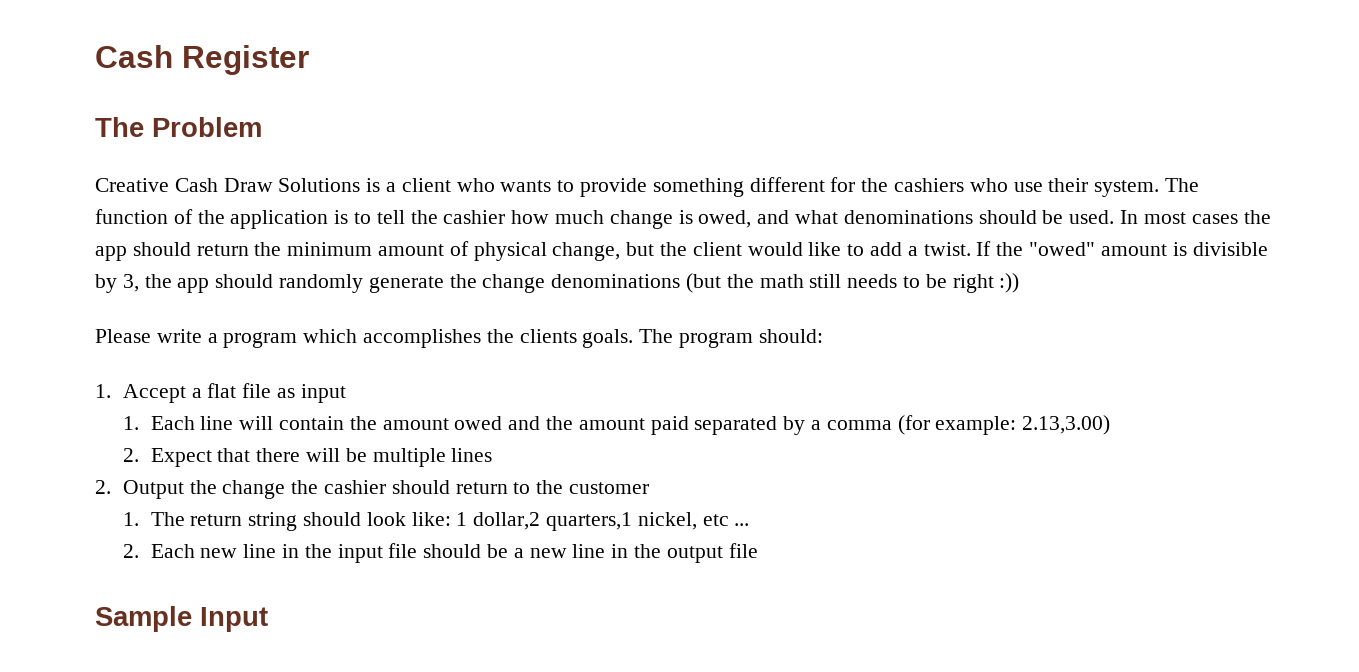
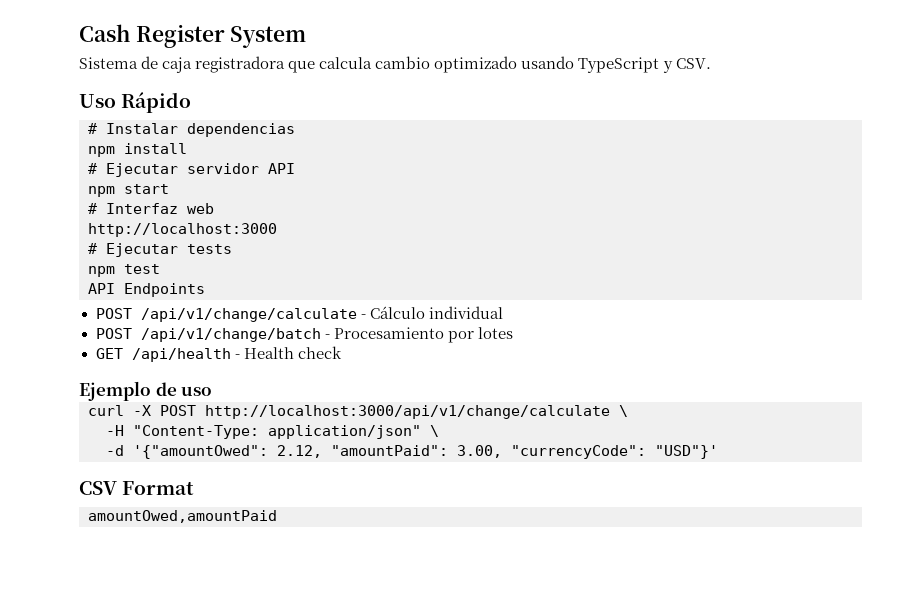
- Cash Register
- The Problem
- Creative Cash Draw Solutions is a client who wants to provide something different for the cashiers who use their system. The function of the application is to tell the cashier how much change is owed, and what denominations should be used. In most cases the app should return the minimum amount of physical change, but the client would like to add a twist. If the "owed" amount is divisible by 3, the app should randomly generate the change denominations (but the math still needs to be right :))
- Please write a program which accomplishes the clients goals. The program should:
- 1. Accept a flat file as input
- 1. Each line will contain the amount owed and the amount paid separated by a comma (for example: 2.13,3.00)
- 2. Expect that there will be multiple lines
- 2. Output the change the cashier should return to the customer
- 1. The return string should look like: 1 dollar,2 quarters,1 nickel, etc ...
- 2. Each new line in the input file should be a new line in the output file
- Sample Input
+ Cash Register System
+ Sistema de caja registradora que calcula cambio optimizado usando TypeScript y CSV.
+ Uso Rápido
+ # Instalar dependencias
+ npm install
+ # Ejecutar servidor API
+ npm start
+ # Interfaz web
+ http://localhost:3000
+ # Ejecutar tests
+ npm test
+ API Endpoints
+ POST /api/v1/change/calculate - Cálculo individual
+ POST /api/v1/change/batch - Procesamiento por lotes
+ GET /api/health - Health check
+ Ejemplo de uso
+ curl -X POST http://localhost:3000/api/v1/change/calculate \
+ -H "Content-Type: application/json" \
+ -d '{"amountOwed": 2.12, "amountPaid": 3.00, "currencyCode": "USD"}'
+ CSV Format
+ amountOwed,amountPaid

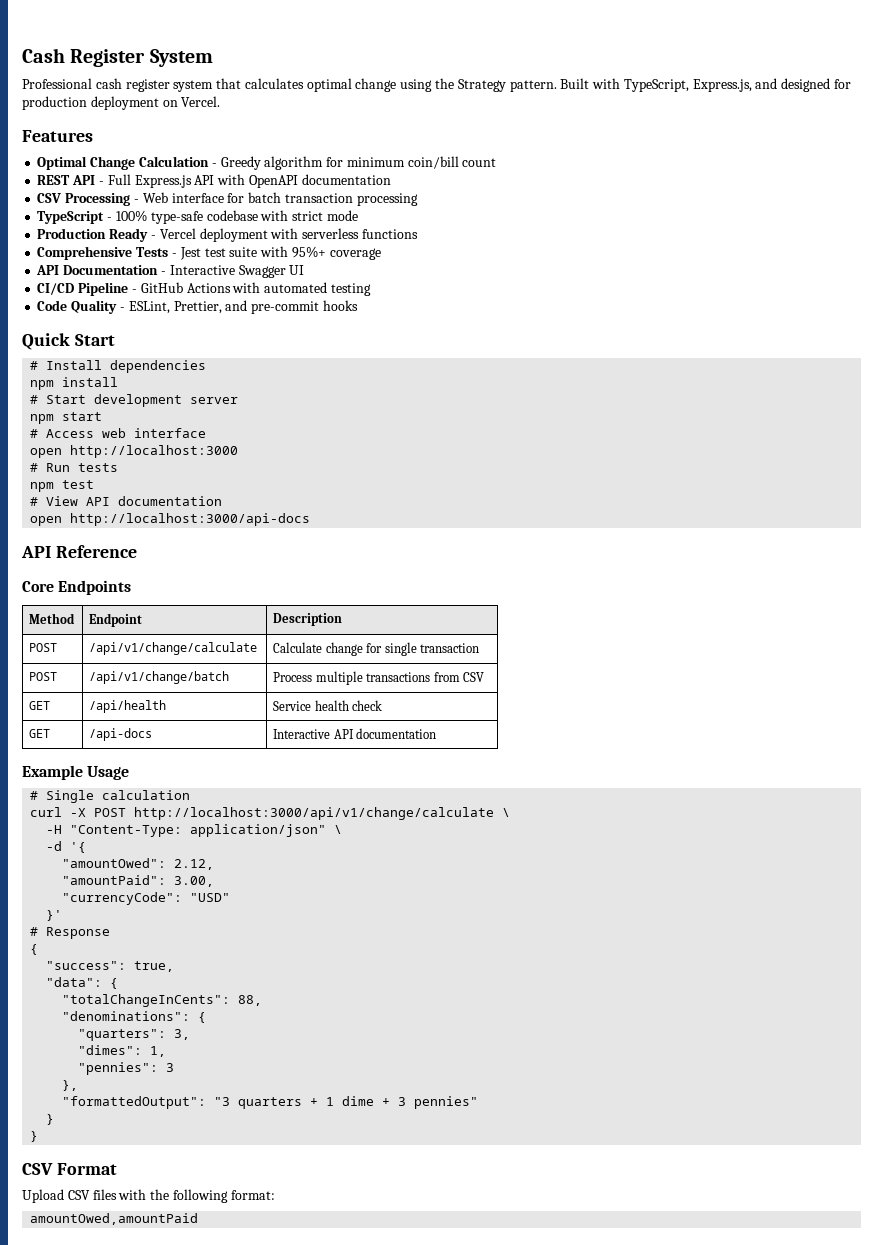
- Sistema de caja registradora que calcula cambio optimizado usando TypeScript y CSV.
- Uso Rápido
- # Instalar dependencias
+ Professional cash register system that calculates optimal change using the Strategy pattern. Built with TypeScript, Express.js, and designed for production deployment on Vercel.
+ Features
+ Optimal Change Calculation - Greedy algorithm for minimum coin/bill count
+ REST API - Full Express.js API with OpenAPI documentation
+ CSV Processing - Web interface for batch transaction processing
+ TypeScript - 100% type-safe codebase with strict mode
+ Production Ready - Vercel deployment with serverless functions
+ Comprehensive Tests - Jest test suite with 95%+ coverage
+ API Documentation - Interactive Swagger UI
+ CI/CD Pipeline - GitHub Actions with automated testing
+ Code Quality - ESLint, Prettier, and pre-commit hooks
+ Quick Start
+ # Install dependencies
- # Ejecutar servidor API
+ # Start development server
- # Interfaz web
- http://localhost:3000
+ # Access web interface
+ open http://localhost:3000
- # Ejecutar tests
+ # Run tests
- API Endpoints
- POST /api/v1/change/calculate - Cálculo individual
- POST /api/v1/change/batch - Procesamiento por lotes
- GET /api/health - Health check
- Ejemplo de uso
+ # View API documentation
+ open http://localhost:3000/api-docs
+ API Reference
+ Core Endpoints
+ Method | Endpoint | Description
+ POST | /api/v1/change/calculate | Calculate change for single transaction
+ POST | /api/v1/change/batch | Process multiple transactions from CSV
+ GET | /api/health | Service health check
+ GET | /api-docs | Interactive API documentation
+ Example Usage
+ # Single calculation
- -d '{"amountOwed": 2.12, "amountPaid": 3.00, "currencyCode": "USD"}'
+ -d '{
+ "amountOwed": 2.12,
+ "amountPaid": 3.00,
+ "currencyCode": "USD"
+ }'
+ # Response
+ {
+ "success": true,
+ "data": {
+ "totalChangeInCents": 88,
+ "denominations": {
+ "quarters": 3,
+ "dimes": 1,
+ "pennies": 3
+ },
+ "formattedOutput": "3 quarters + 1 dime + 3 pennies"
+ }
+ }
  CSV Format
+ Upload CSV files with the following format:

